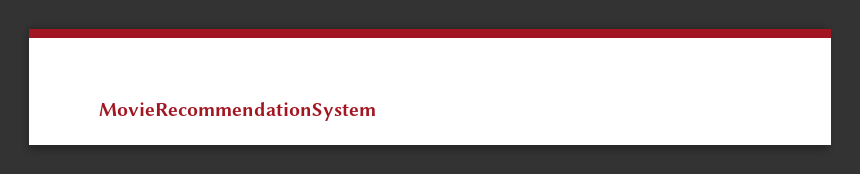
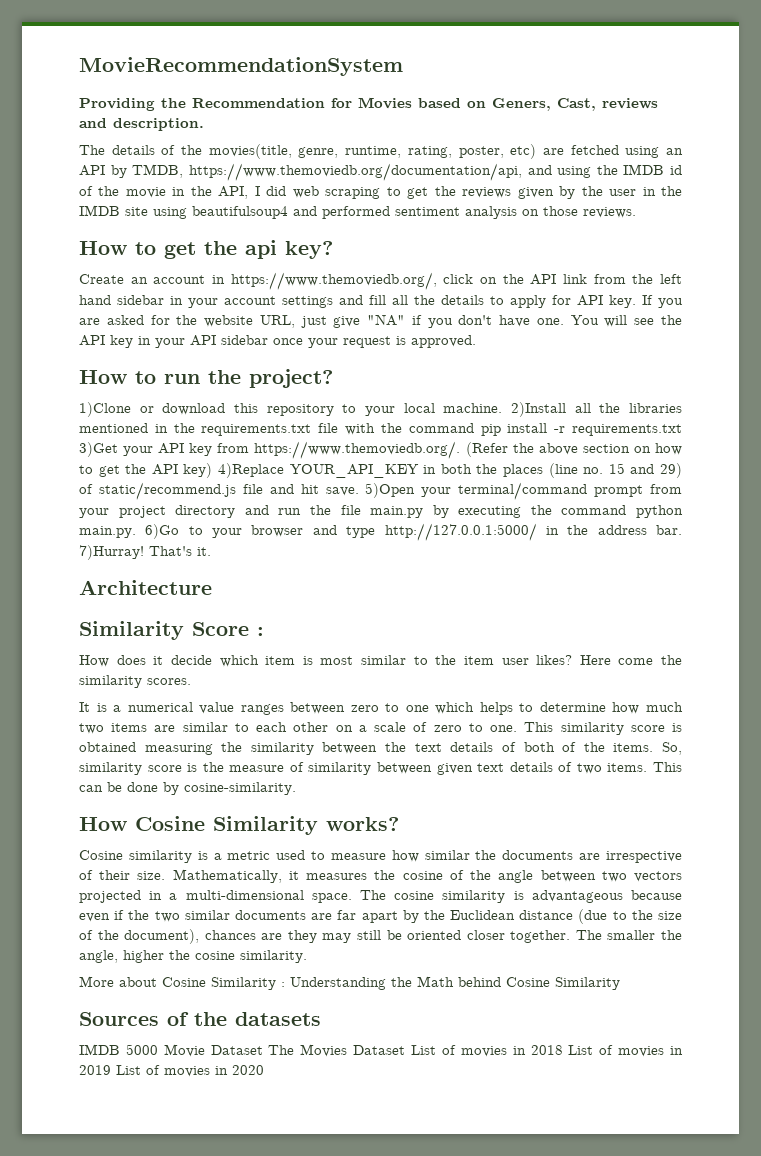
+ Providing the Recommendation for Movies based on Geners, Cast, reviews and description.
+ The details of the movies(title, genre, runtime, rating, poster, etc) are fetched using an API by TMDB, https://www.themoviedb.org/documentation/api, and using the IMDB id of the movie in the API, I did web scraping to get the reviews given by the user in the IMDB site using beautifulsoup4 and performed sentiment analysis on those reviews.
+ How to get the api key?
+ Create an account in https://www.themoviedb.org/, click on the API link from the left hand sidebar in your account settings and fill all the details to apply for API key. If you are asked for the website URL, just give "NA" if you don't have one. You will see the API key in your API sidebar once your request is approved.
+ How to run the project?
+ 1)Clone or download this repository to your local machine. 2)Install all the libraries mentioned in the requirements.txt file with the command pip install -r requirements.txt 3)Get your API key from https://www.themoviedb.org/. (Refer the above section on how to get the API key) 4)Replace YOUR_API_KEY in both the places (line no. 15 and 29) of static/recommend.js file and hit save. 5)Open your terminal/command prompt from your project directory and run the file main.py by executing the command python main.py. 6)Go to your browser and type http://127.0.0.1:5000/ in the address bar. 7)Hurray! That's it.
+ Architecture
+ Similarity Score :
+ How does it decide which item is most similar to the item user likes? Here come the similarity scores.
+ It is a numerical value ranges between zero to one which helps to determine how much two items are similar to each other on a scale of zero to one. This similarity score is obtained measuring the similarity between the text details of both of the items. So, similarity score is the measure of similarity between given text details of two items. This can be done by cosine-similarity.
+ How Cosine Similarity works?
+ Cosine similarity is a metric used to measure how similar the documents are irrespective of their size. Mathematically, it measures the cosine of the angle between two vectors projected in a multi-dimensional space. The cosine similarity is advantageous because even if the two similar documents are far apart by the Euclidean distance (due to the size of the document), chances are they may still be oriented closer together. The smaller the angle, higher the cosine similarity.
+ More about Cosine Similarity : Understanding the Math behind Cosine Similarity
+ Sources of the datasets
+ IMDB 5000 Movie Dataset The Movies Dataset List of movies in 2018 List of movies in 2019 List of movies in 2020

